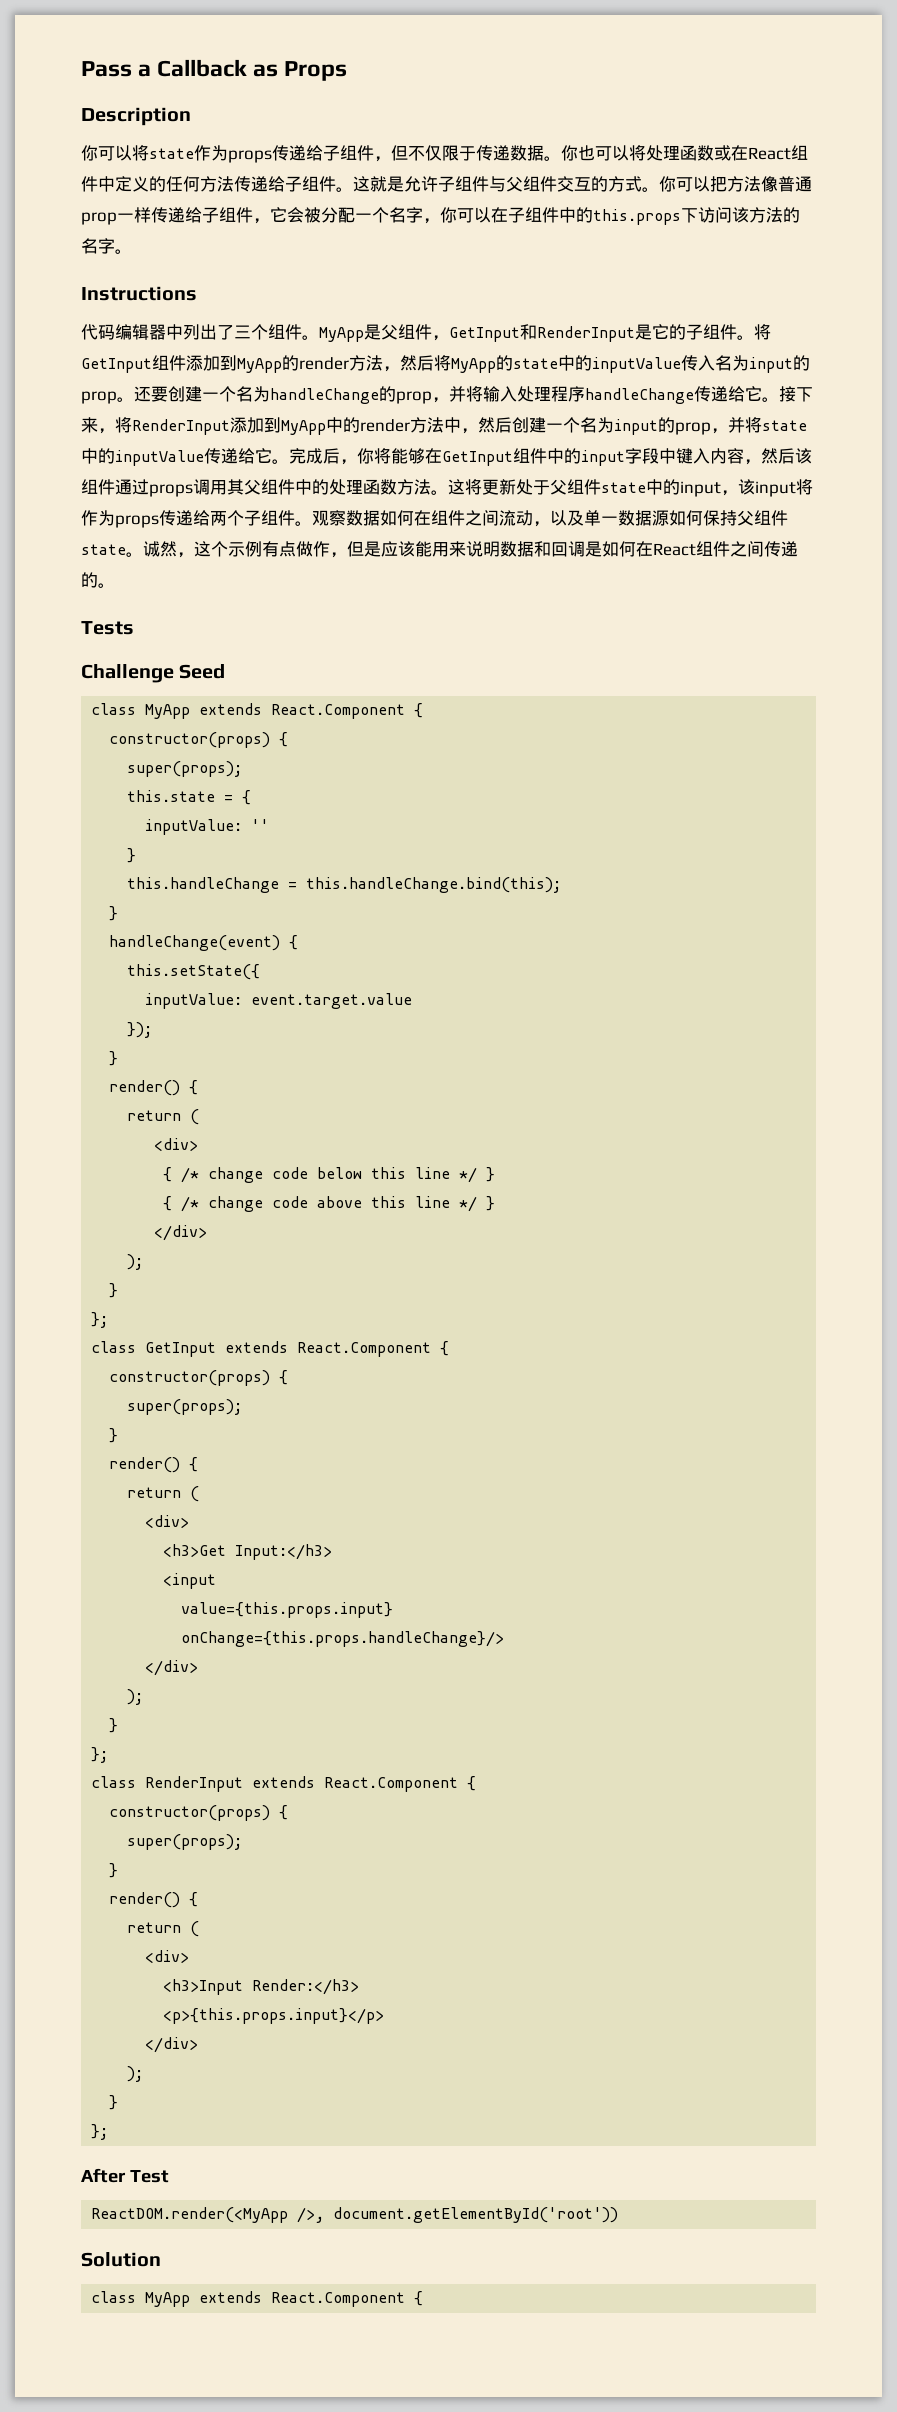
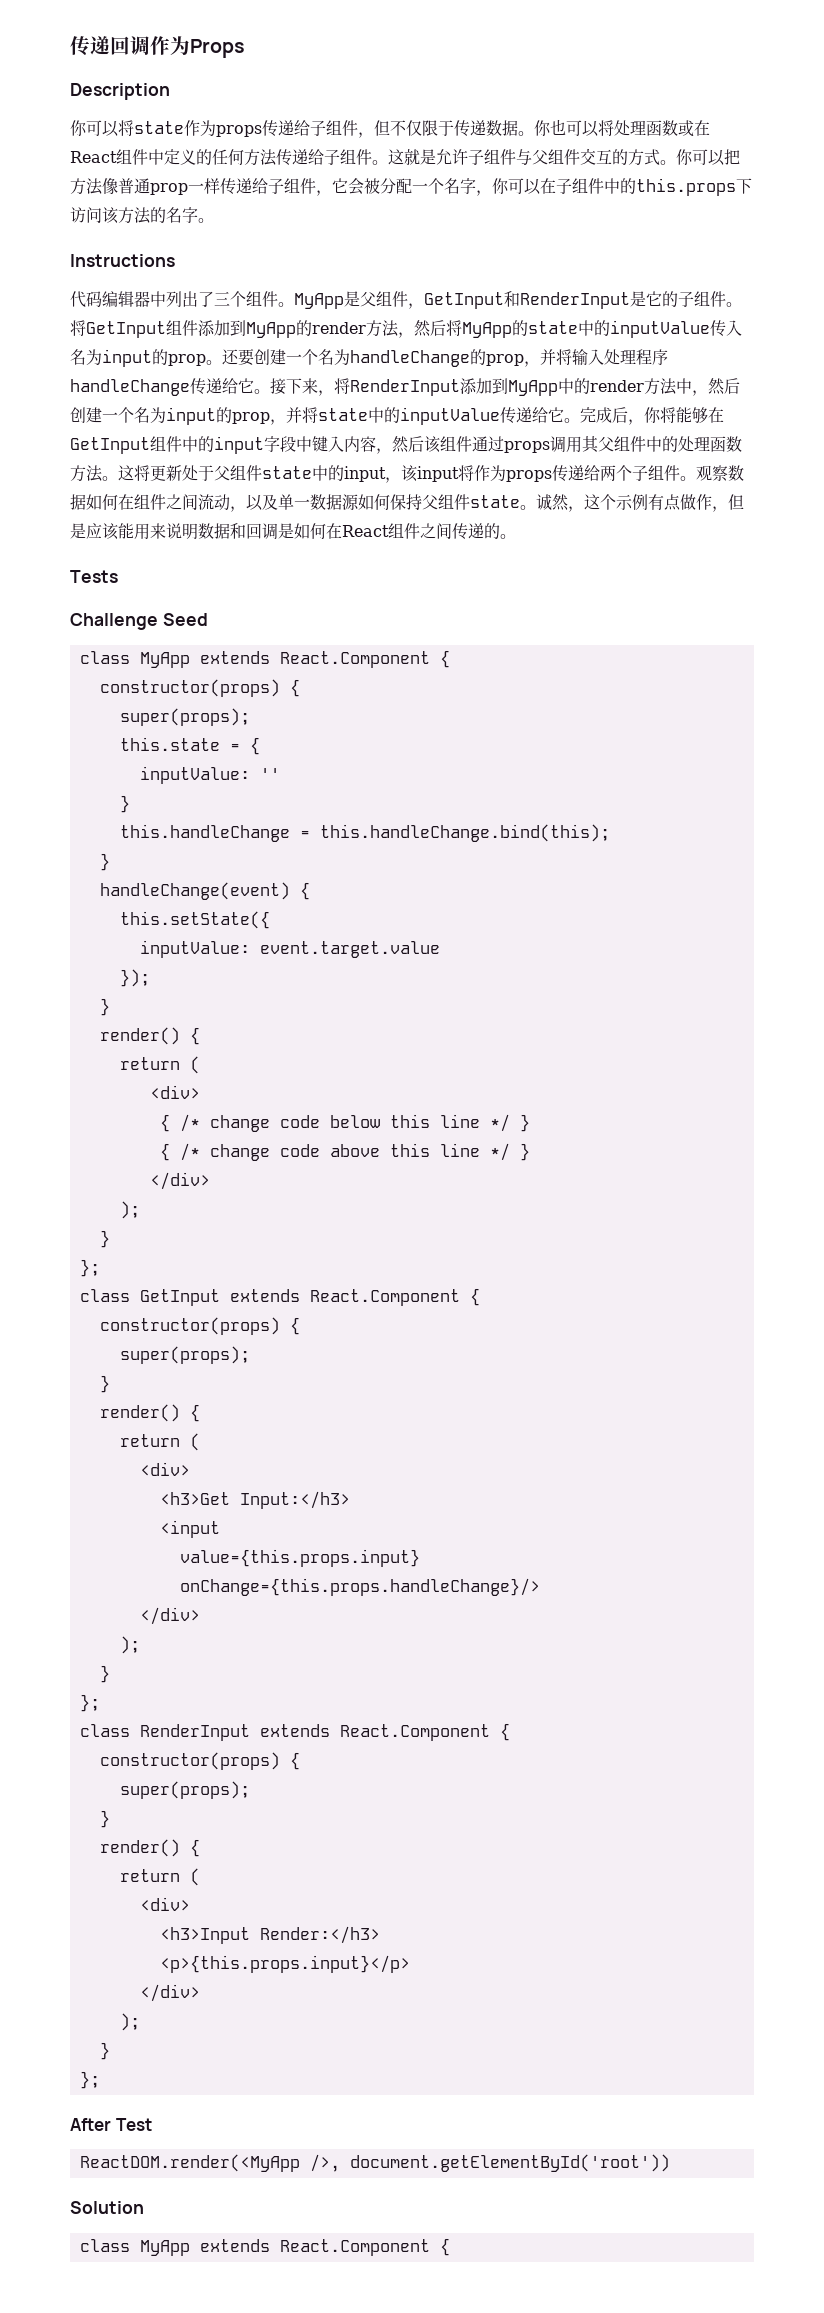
- Pass a Callback as Props
+ 传递回调作为Props

